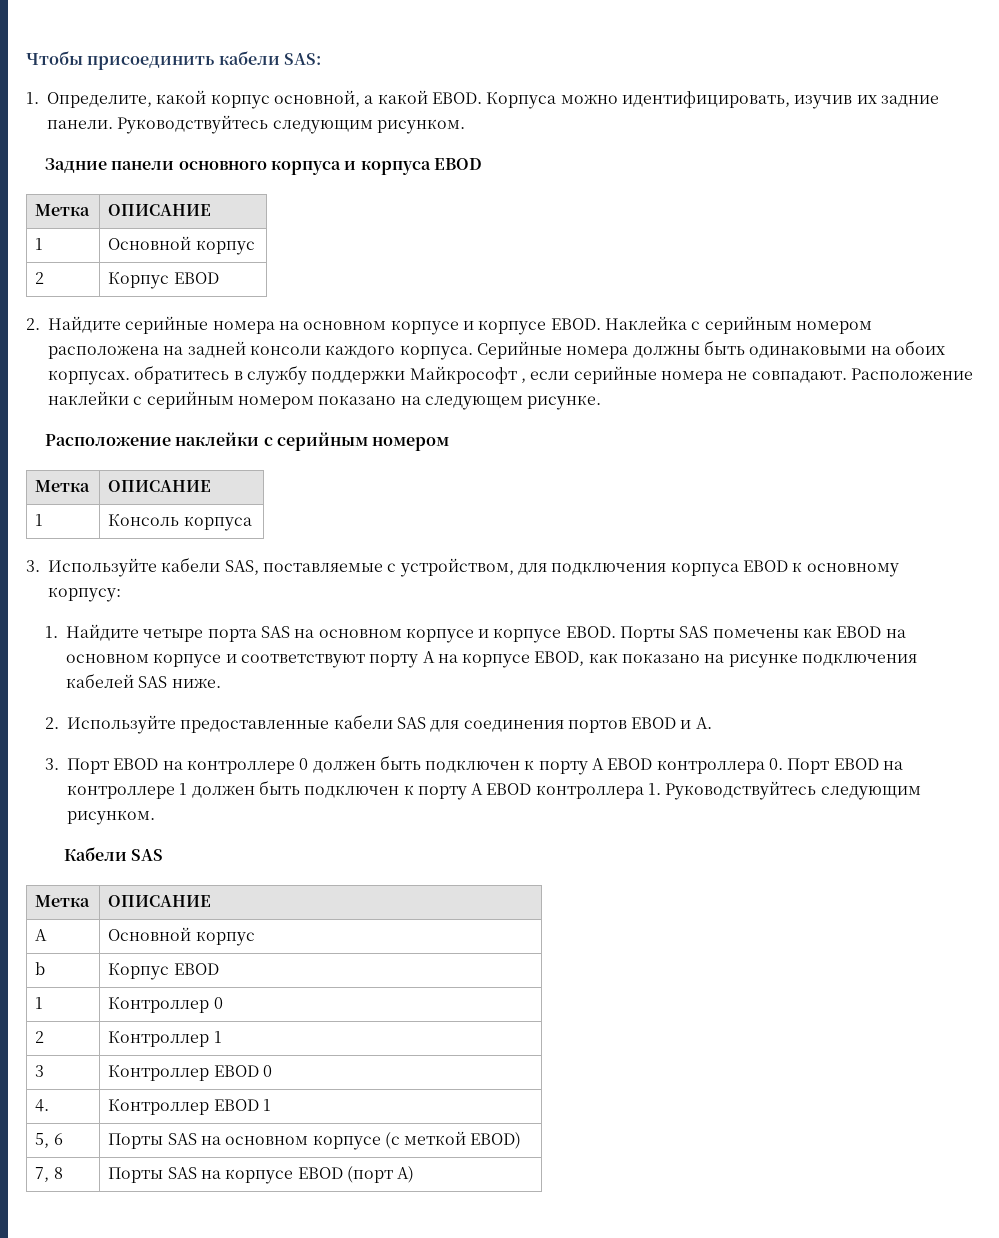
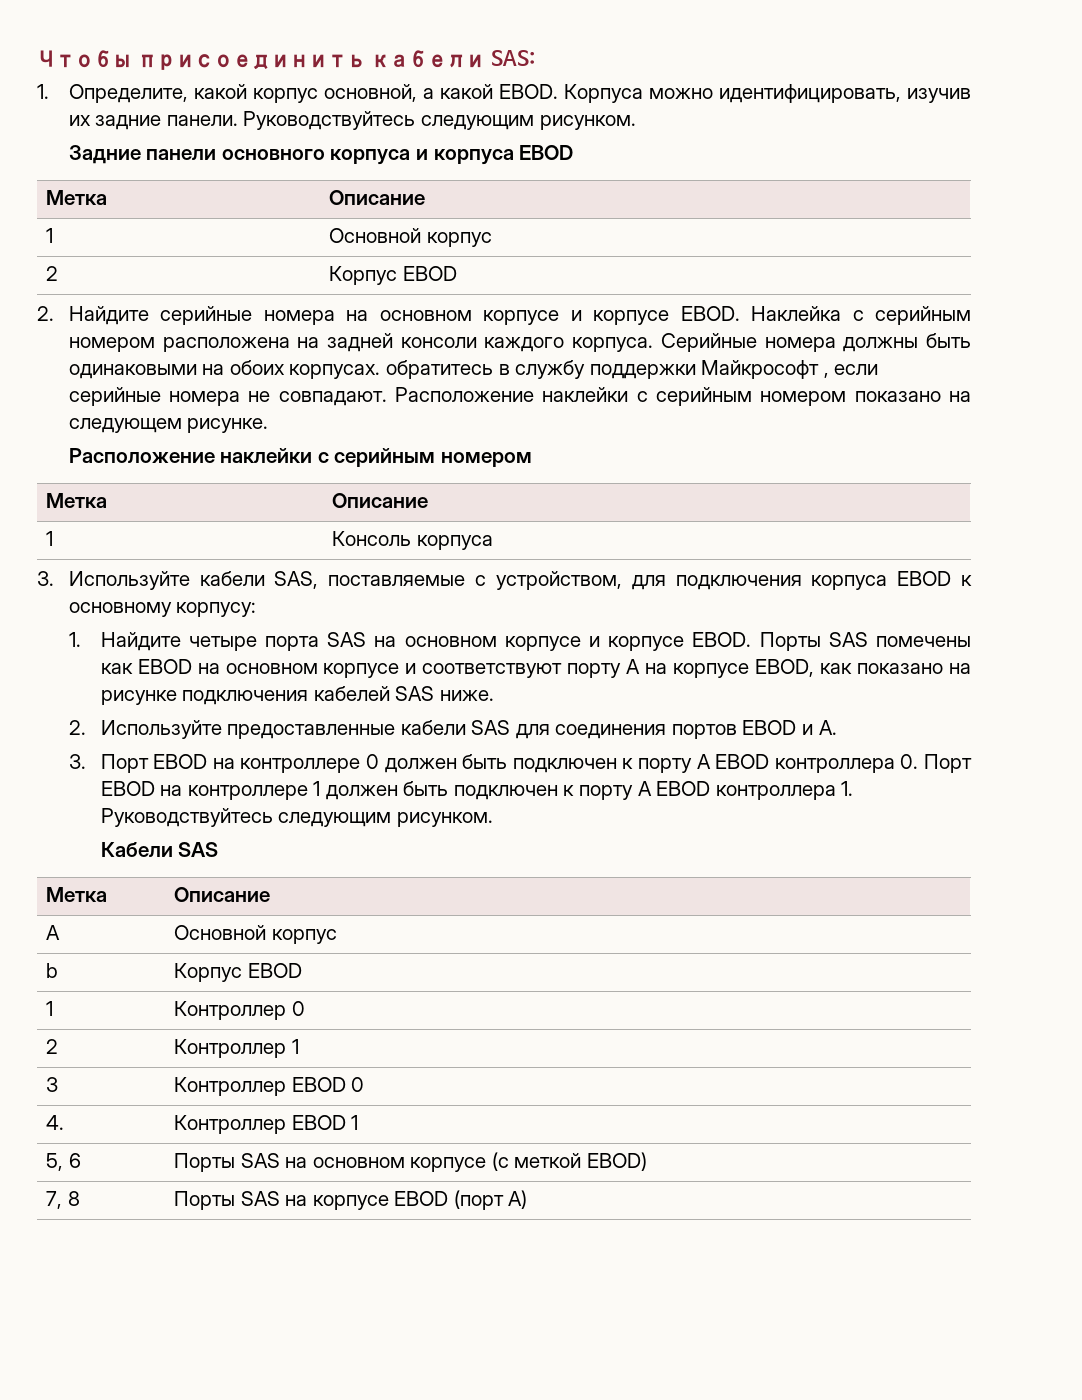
  Задние панели основного корпуса и корпуса EBOD
- Метка | ОПИСАНИЕ
+ Метка | Описание
  Расположение наклейки с серийным номером показано на следующем рисунке.
  Расположение наклейки с серийным номером
- Метка | ОПИСАНИЕ
+ Метка | Описание
  Кабели SAS
- Метка | ОПИСАНИЕ
+ Метка | Описание

